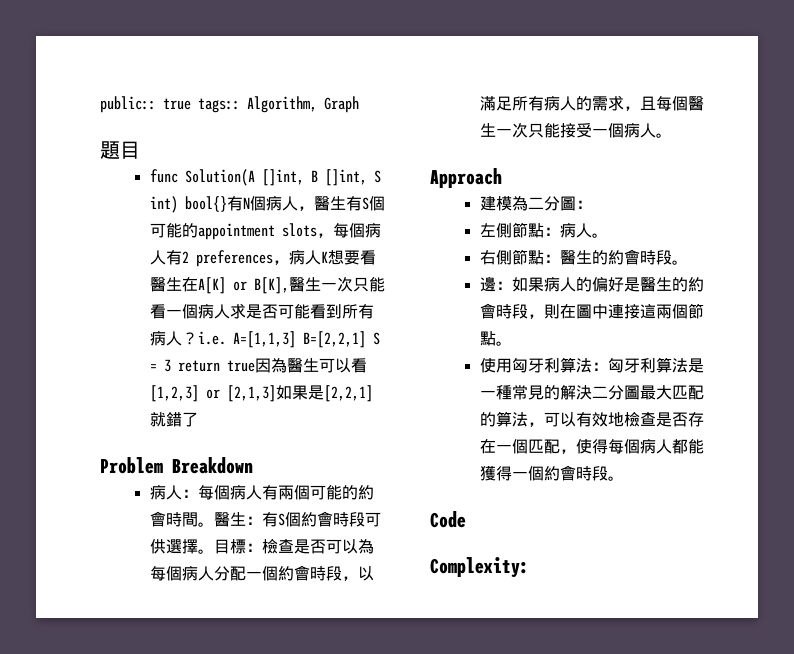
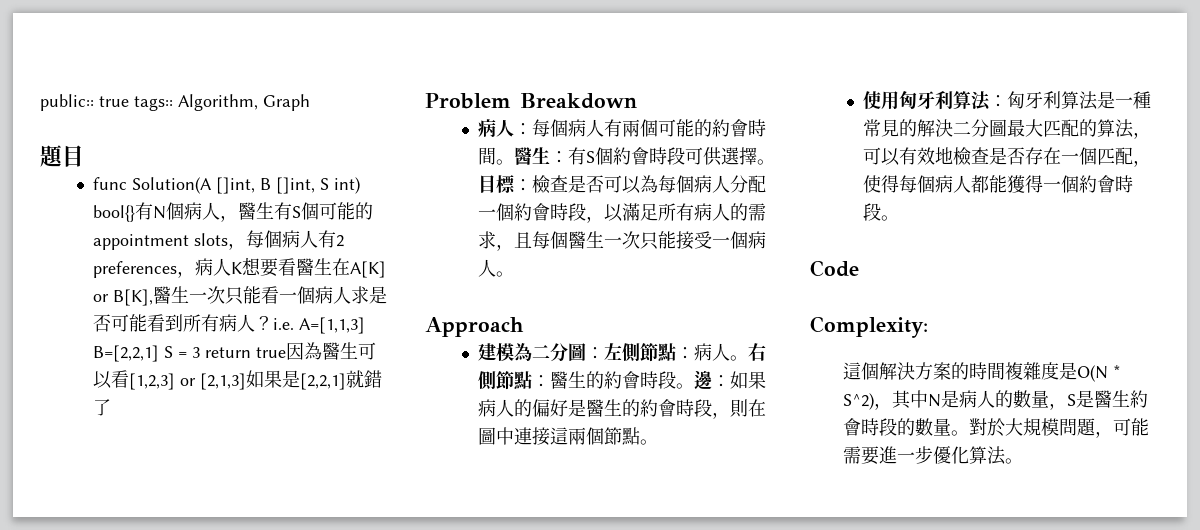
- 建模為二分圖：
- 左側節點：病人。
- 右側節點：醫生的約會時段。
- 邊：如果病人的偏好是醫生的約會時段，則在圖中連接這兩個節點。
+ 建模為二分圖：左側節點：病人。右側節點：醫生的約會時段。邊：如果病人的偏好是醫生的約會時段，則在圖中連接這兩個節點。
+ 這個解決方案的時間複雜度是O(N * S^2)，其中N是病人的數量，S是醫生約會時段的數量。對於大規模問題，可能需要進一步優化算法。

